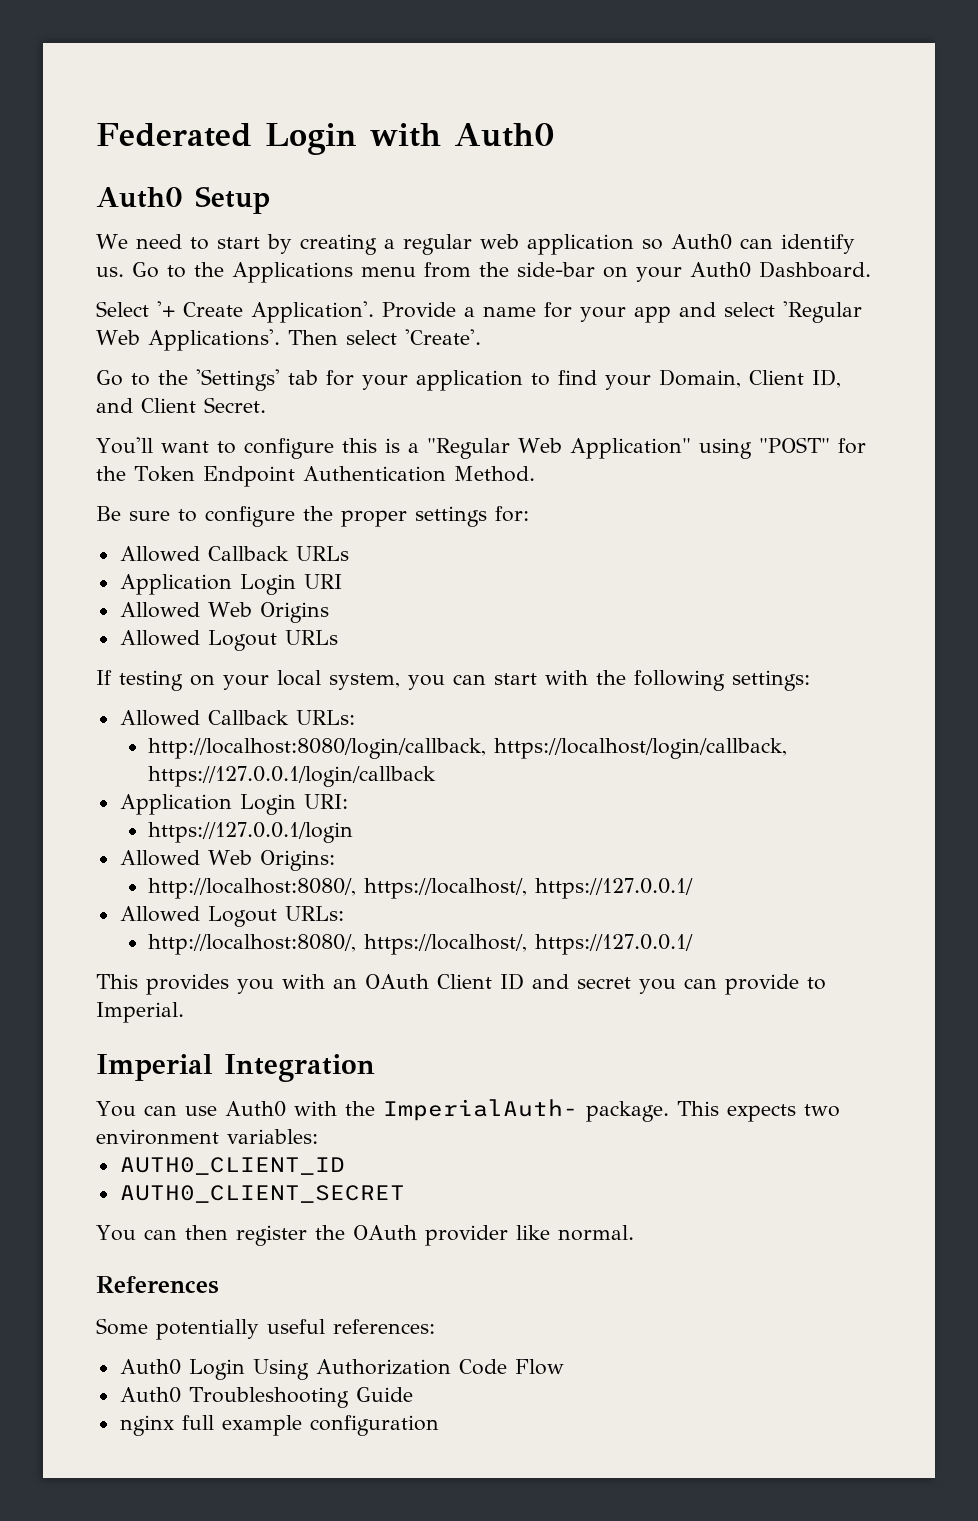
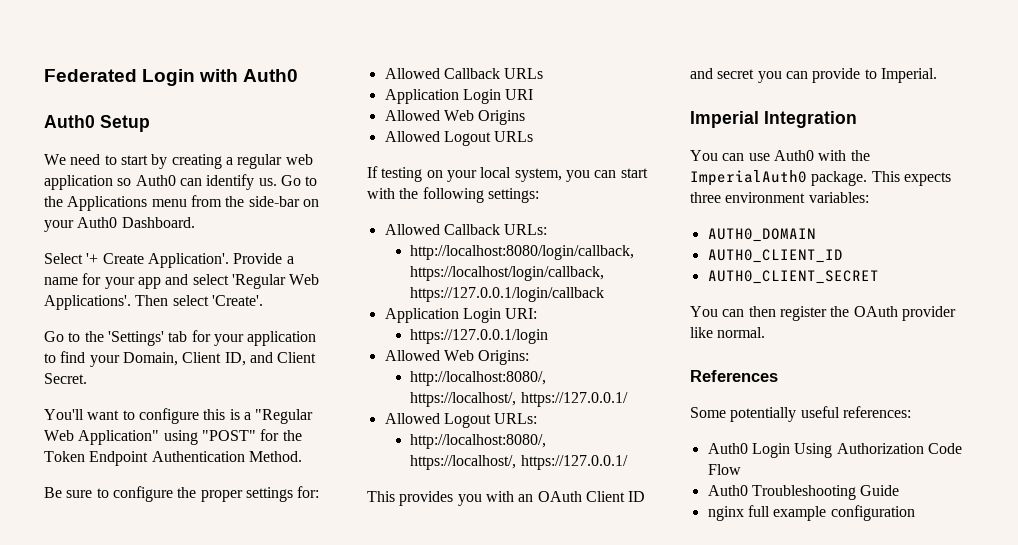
- You can use Auth0 with the ImperialAuth- package.
+ You can use Auth0 with the ImperialAuth0 package.
- This expects two environment variables:
+ This expects three environment variables:
+ AUTH0_DOMAIN

